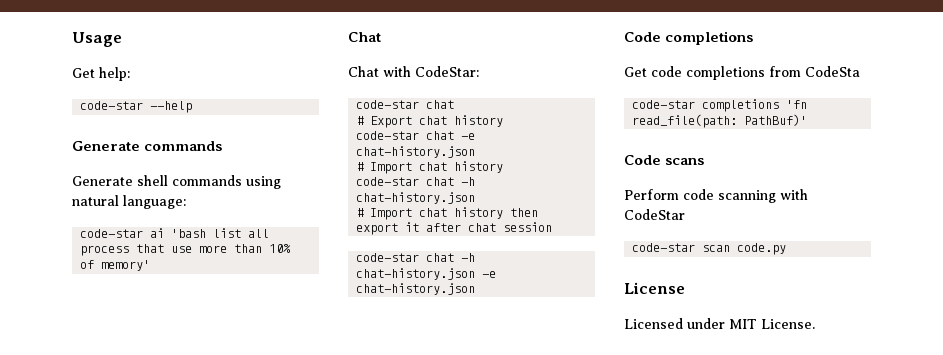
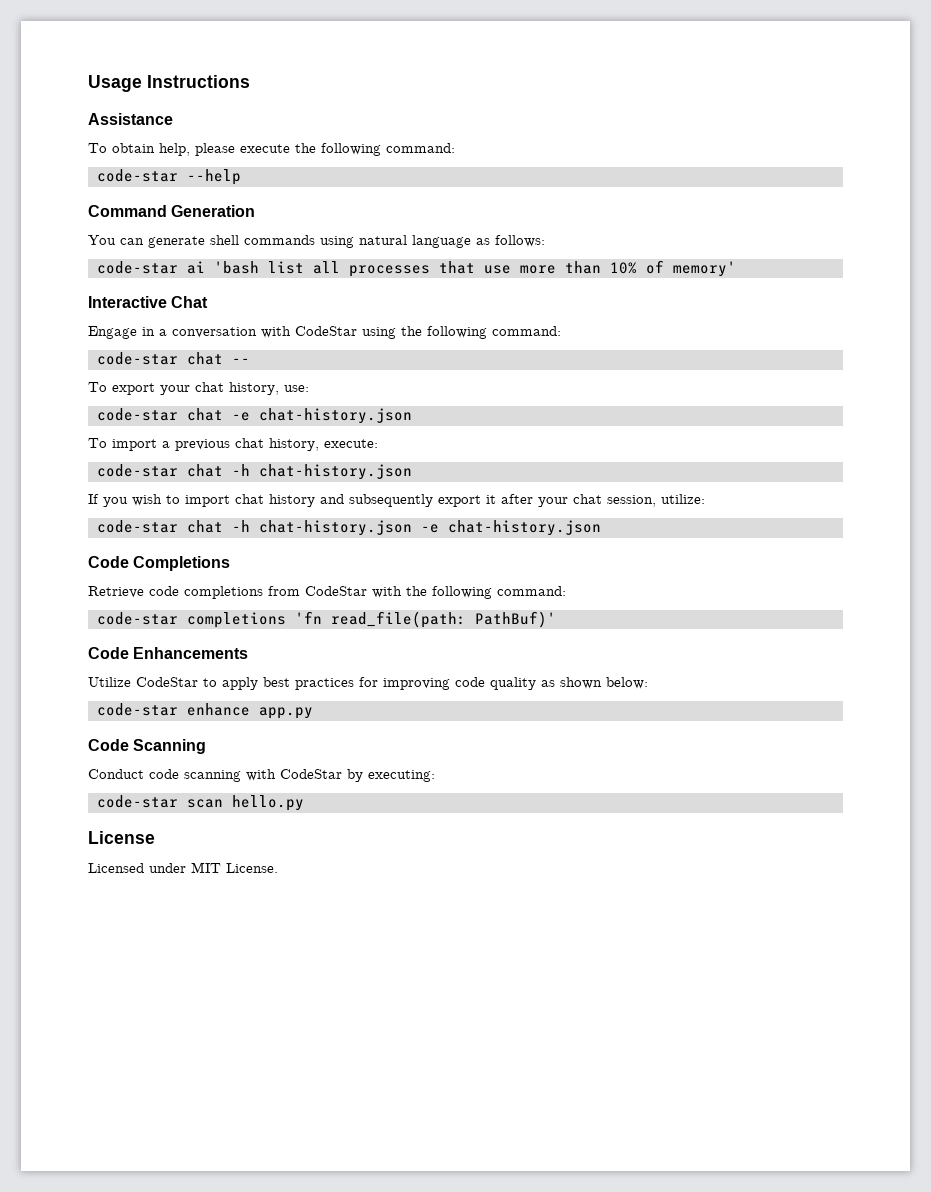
- Usage
- Get help:
+ Usage Instructions
+ Assistance
+ To obtain help, please execute the following command:
  code-star --help
- Generate commands
- Generate shell commands using natural language:
+ Command Generation
+ You can generate shell commands using natural language as follows:
- code-star ai 'bash list all process that use more than 10% of memory'
- Chat
+ code-star ai 'bash list all processes that use more than 10% of memory'
+ Interactive Chat
- Chat with CodeStar:
- code-star chat
- # Export chat history
+ Engage in a conversation with CodeStar using the following command:
+ code-star chat --
+ To export your chat history, use:
  code-star chat -e chat-history.json
- # Import chat history
+ To import a previous chat history, execute:
  code-star chat -h chat-history.json
- # Import chat history then export it after chat session
+ If you wish to import chat history and subsequently export it after your chat session, utilize:
- Code completions
- Get code completions from CodeSta
+ Code Completions
+ Retrieve code completions from CodeStar with the following command:
- Code scans
- Perform code scanning with CodeStar
+ Code Enhancements
+ Utilize CodeStar to apply best practices for improving code quality as shown below:
+ code-star enhance app.py
+ Code Scanning
+ Conduct code scanning with CodeStar by executing:
- code-star scan code.py
+ code-star scan hello.py

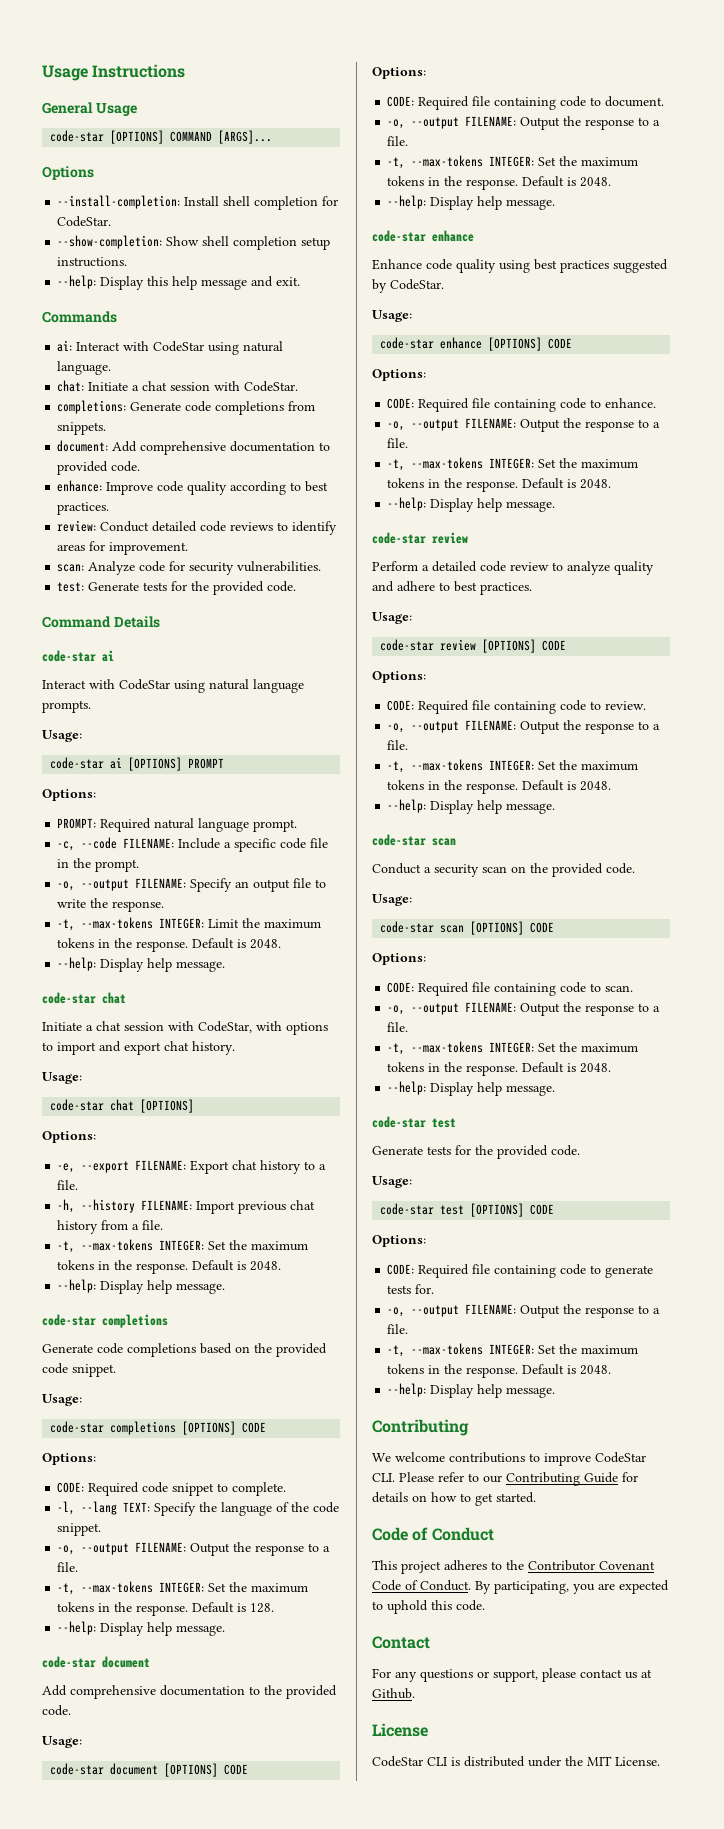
- Assistance
- To obtain help, please execute the following command:
- code-star --help
- Command Generation
- You can generate shell commands using natural language as follows:
- code-star ai 'bash list all processes that use more than 10% of memory'
- Interactive Chat
- Engage in a conversation with CodeStar using the following command:
- code-star chat --
- To export your chat history, use:
- code-star chat -e chat-history.json
- To import a previous chat history, execute:
- code-star chat -h chat-history.json
- If you wish to import chat history and subsequently export it after your chat session, utilize:
- code-star chat -h chat-history.json -e chat-history.json
- Code Completions
- Retrieve code completions from CodeStar with the following command:
- code-star completions 'fn read_file(path: PathBuf)'
- Code Enhancements
- Utilize CodeStar to apply best practices for improving code quality as shown below:
- code-star enhance app.py
- Code Scanning
- Conduct code scanning with CodeStar by executing:
- code-star scan hello.py
+ General Usage
+ code-star [OPTIONS] COMMAND [ARGS]...
+ Options
+ --install-completion: Install shell completion for CodeStar.
+ --show-completion: Show shell completion setup instructions.
+ --help: Display this help message and exit.
+ Commands
+ ai: Interact with CodeStar using natural language.
+ chat: Initiate a chat session with CodeStar.
+ completions: Generate code completions from snippets.
+ document: Add comprehensive documentation to provided code.
+ enhance: Improve code quality according to best practices.
+ review: Conduct detailed code reviews to identify areas for improvement.
+ scan: Analyze code for security vulnerabilities.
+ test: Generate tests for the provided code.
+ Command Details
+ code-star ai
+ Interact with CodeStar using natural language prompts.
+ Usage:
+ code-star ai [OPTIONS] PROMPT
+ Options:
+ PROMPT: Required natural language prompt.
+ -c, --code FILENAME: Include a specific code file in the prompt.
+ -o, --output FILENAME: Specify an output file to write the response.
+ -t, --max-tokens INTEGER: Limit the maximum tokens in the response. Default is 2048.
+ --help: Display help message.
+ code-star chat
+ Initiate a chat session with CodeStar, with options to import and export chat history.
+ Usage:
+ code-star chat [OPTIONS]
+ Options:
+ -e, --export FILENAME: Export chat history to a file.
+ -h, --history FILENAME: Import previous chat history from a file.
+ -t, --max-tokens INTEGER: Set the maximum tokens in the response. Default is 2048.
+ --help: Display help message.
+ code-star completions
+ Generate code completions based on the provided code snippet.
+ Usage:
+ code-star completions [OPTIONS] CODE
+ Options:
+ CODE: Required code snippet to complete.
+ -l, --lang TEXT: Specify the language of the code snippet.
+ -o, --output FILENAME: Output the response to a file.
+ -t, --max-tokens INTEGER: Set the maximum tokens in the response. Default is 128.
+ --help: Display help message.
+ code-star document
+ Add comprehensive documentation to the provided code.
+ Usage:
+ code-star document [OPTIONS] CODE
+ Options:
+ CODE: Required file containing code to document.
+ -o, --output FILENAME: Output the response to a file.
+ -t, --max-tokens INTEGER: Set the maximum tokens in the response. Default is 2048.
+ --help: Display help message.
+ code-star enhance
+ Enhance code quality using best practices suggested by CodeStar.
+ Usage:
+ code-star enhance [OPTIONS] CODE
+ Options:
+ CODE: Required file containing code to enhance.
+ -o, --output FILENAME: Output the response to a file.
+ -t, --max-tokens INTEGER: Set the maximum tokens in the response. Default is 2048.
+ --help: Display help message.
+ code-star review
+ Perform a detailed code review to analyze quality and adhere to best practices.
+ Usage:
+ code-star review [OPTIONS] CODE
+ Options:
+ CODE: Required file containing code to review.
+ -o, --output FILENAME: Output the response to a file.
+ -t, --max-tokens INTEGER: Set the maximum tokens in the response. Default is 2048.
+ --help: Display help message.
+ code-star scan
+ Conduct a security scan on the provided code.
+ Usage:
+ code-star scan [OPTIONS] CODE
+ Options:
+ CODE: Required file containing code to scan.
+ -o, --output FILENAME: Output the response to a file.
+ -t, --max-tokens INTEGER: Set the maximum tokens in the response. Default is 2048.
+ --help: Display help message.
+ code-star test
+ Generate tests for the provided code.
+ Usage:
+ code-star test [OPTIONS] CODE
+ Options:
+ CODE: Required file containing code to generate tests for.
+ -o, --output FILENAME: Output the response to a file.
+ -t, --max-tokens INTEGER: Set the maximum tokens in the response. Default is 2048.
+ --help: Display help message.
+ Contributing
+ We welcome contributions to improve CodeStar CLI. Please refer to our Contributing Guide for details on how to get started.
+ Code of Conduct
+ This project adheres to the Contributor Covenant Code of Conduct. By participating, you are expected to uphold this code.
+ Contact
+ For any questions or support, please contact us at Github.
  License
- Licensed under MIT License.
+ CodeStar CLI is distributed under the MIT License.

